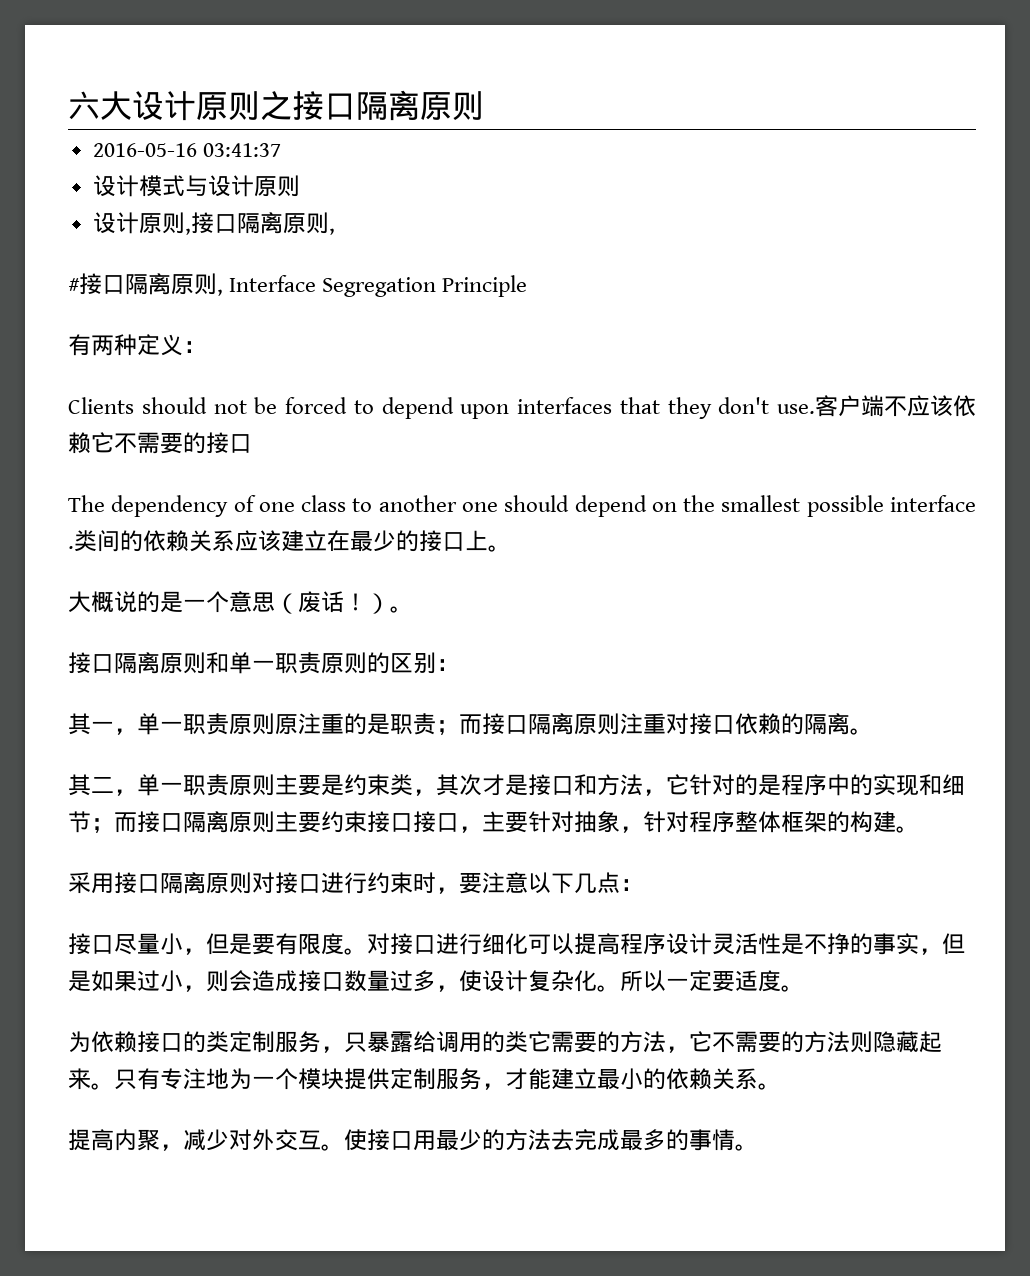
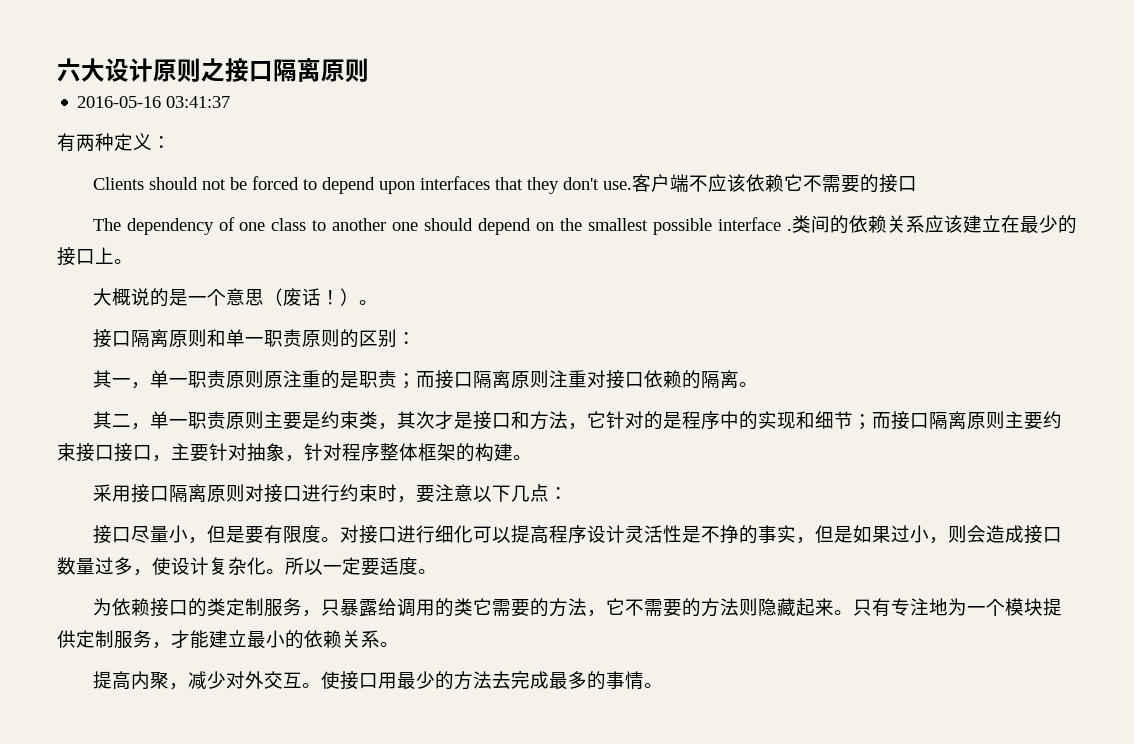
- 设计模式与设计原则
- 设计原则,接口隔离原则,
- #接口隔离原则, Interface Segregation Principle

